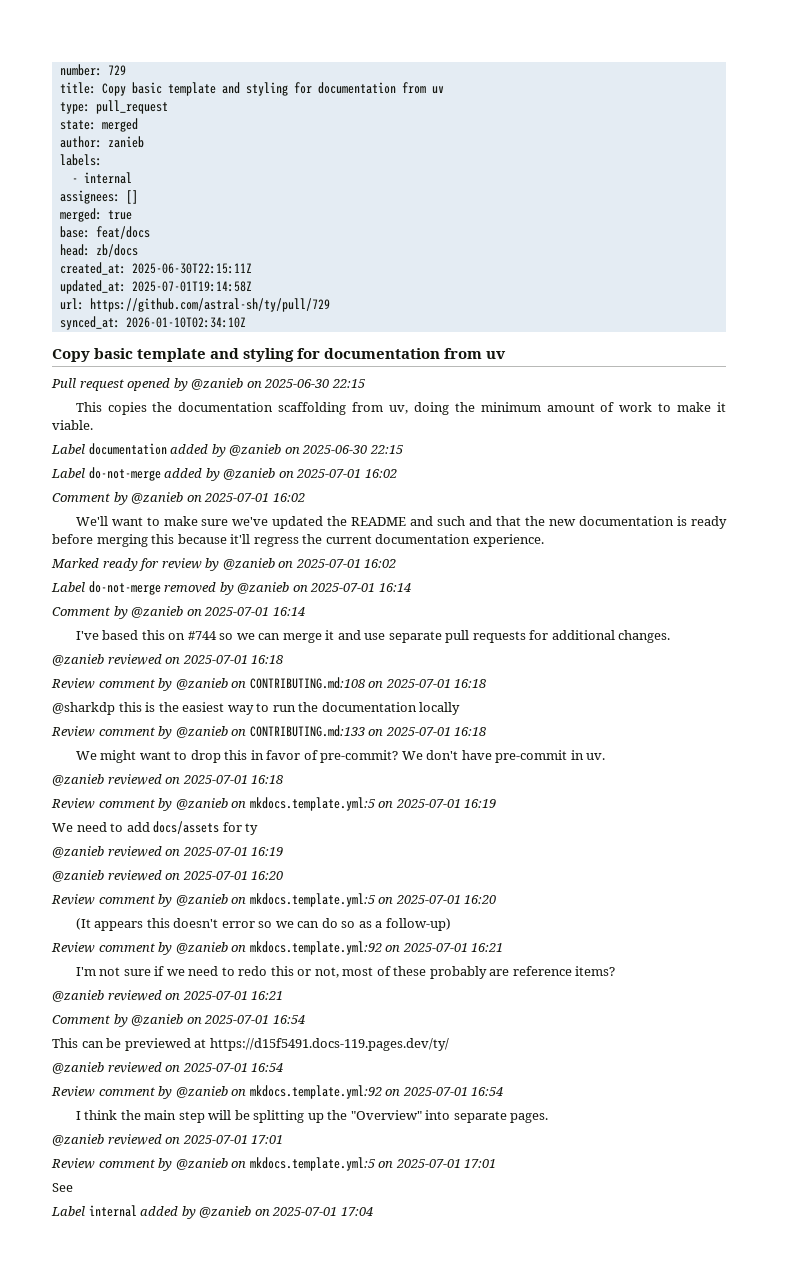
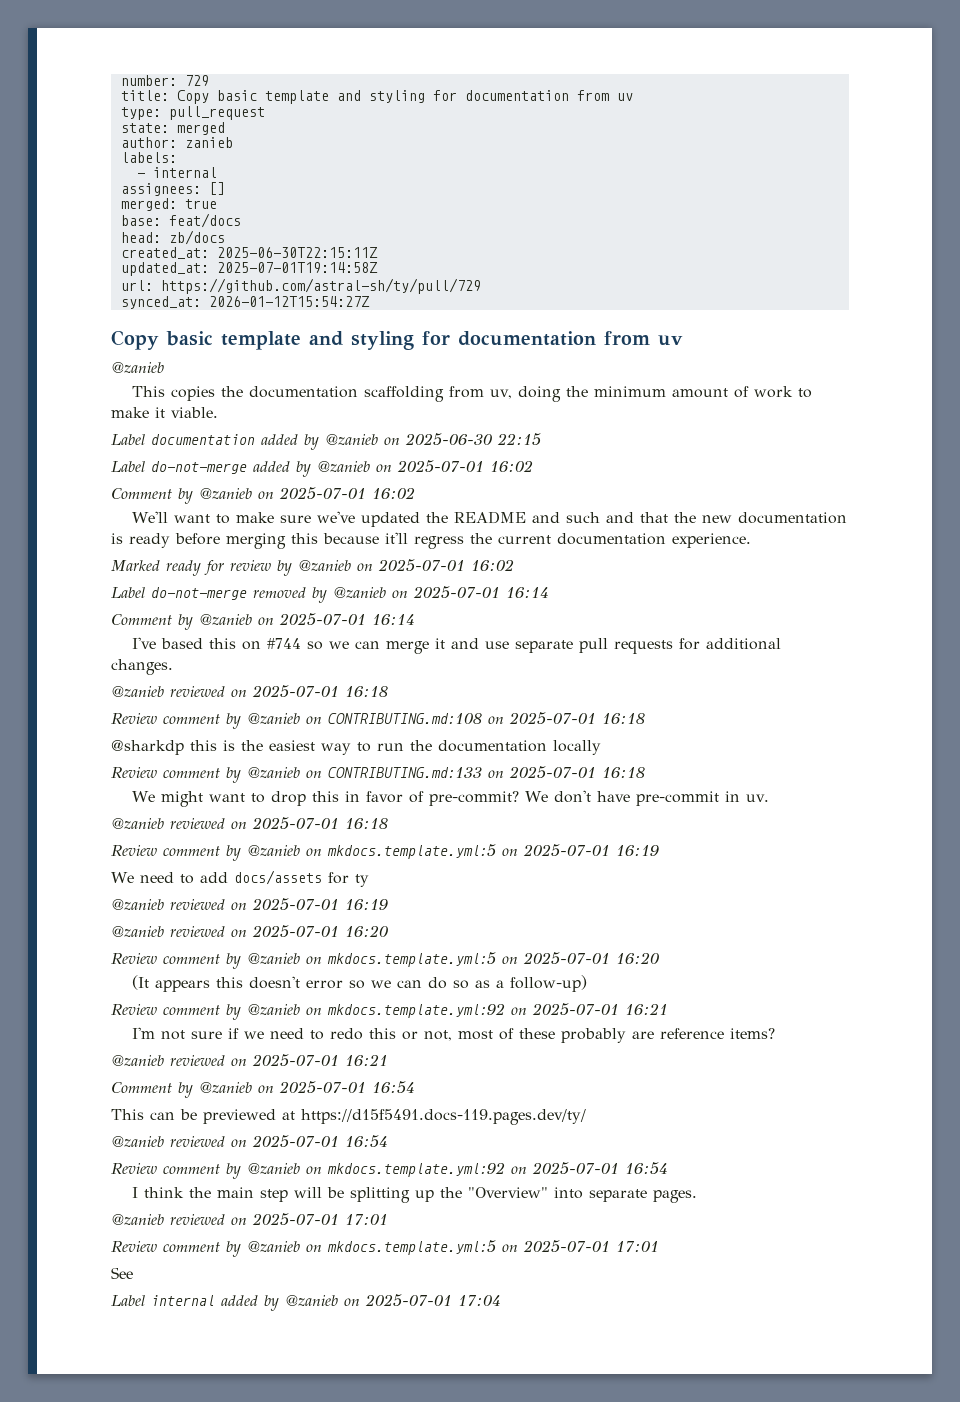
- synced_at: 2026-01-10T02:34:10Z
+ synced_at: 2026-01-12T15:54:27Z
  Copy basic template and styling for documentation from uv
- Pull request opened by @zanieb on 2025-06-30 22:15
+ @zanieb

